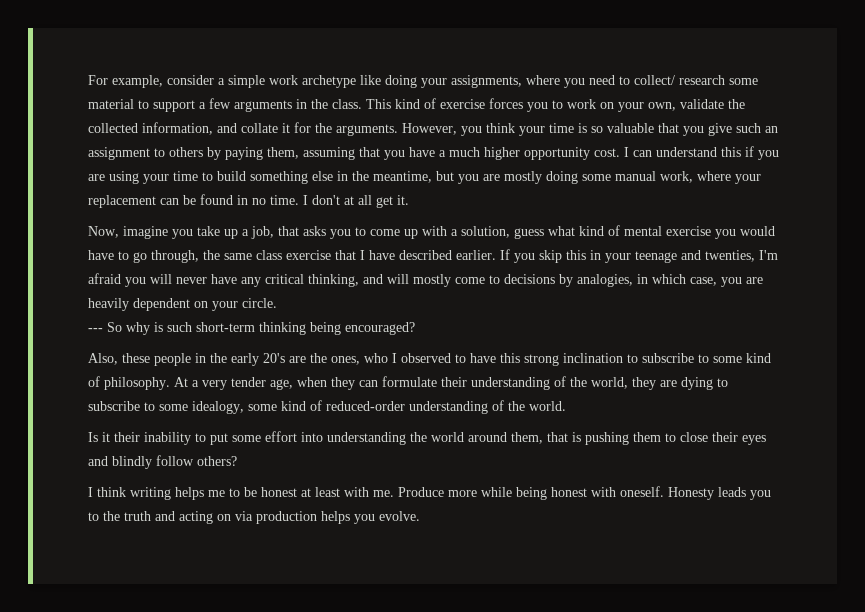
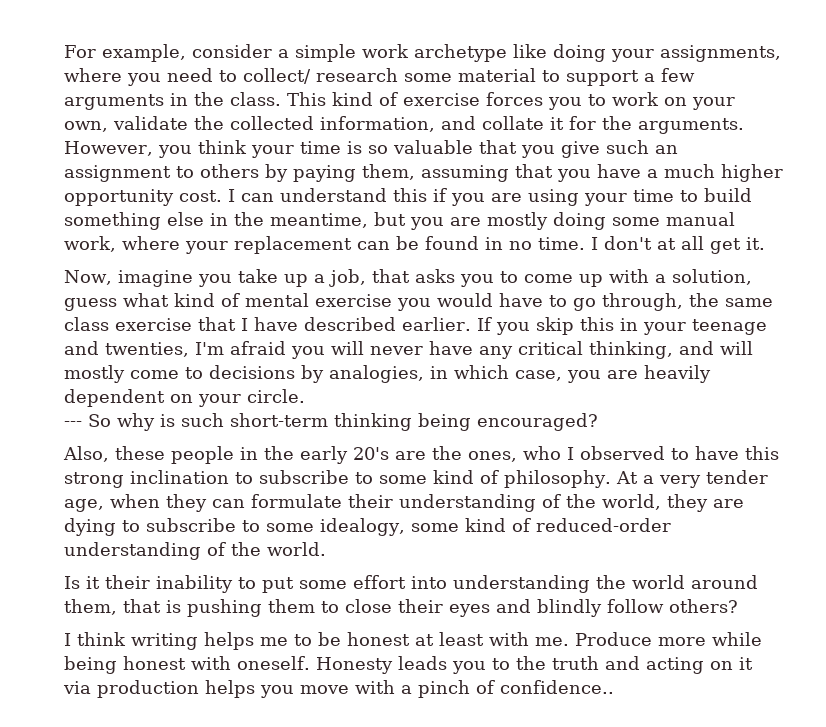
- Honesty leads you to the truth and acting on via production helps you evolve.
+ Honesty leads you to the truth and acting on it via production helps you move with a pinch of confidence..

